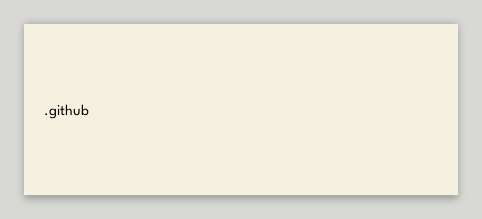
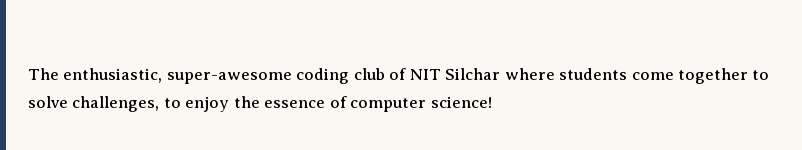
- .github
+ The enthusiastic, super-awesome coding club of NIT Silchar where students come together to solve challenges, to enjoy the essence of computer science!

